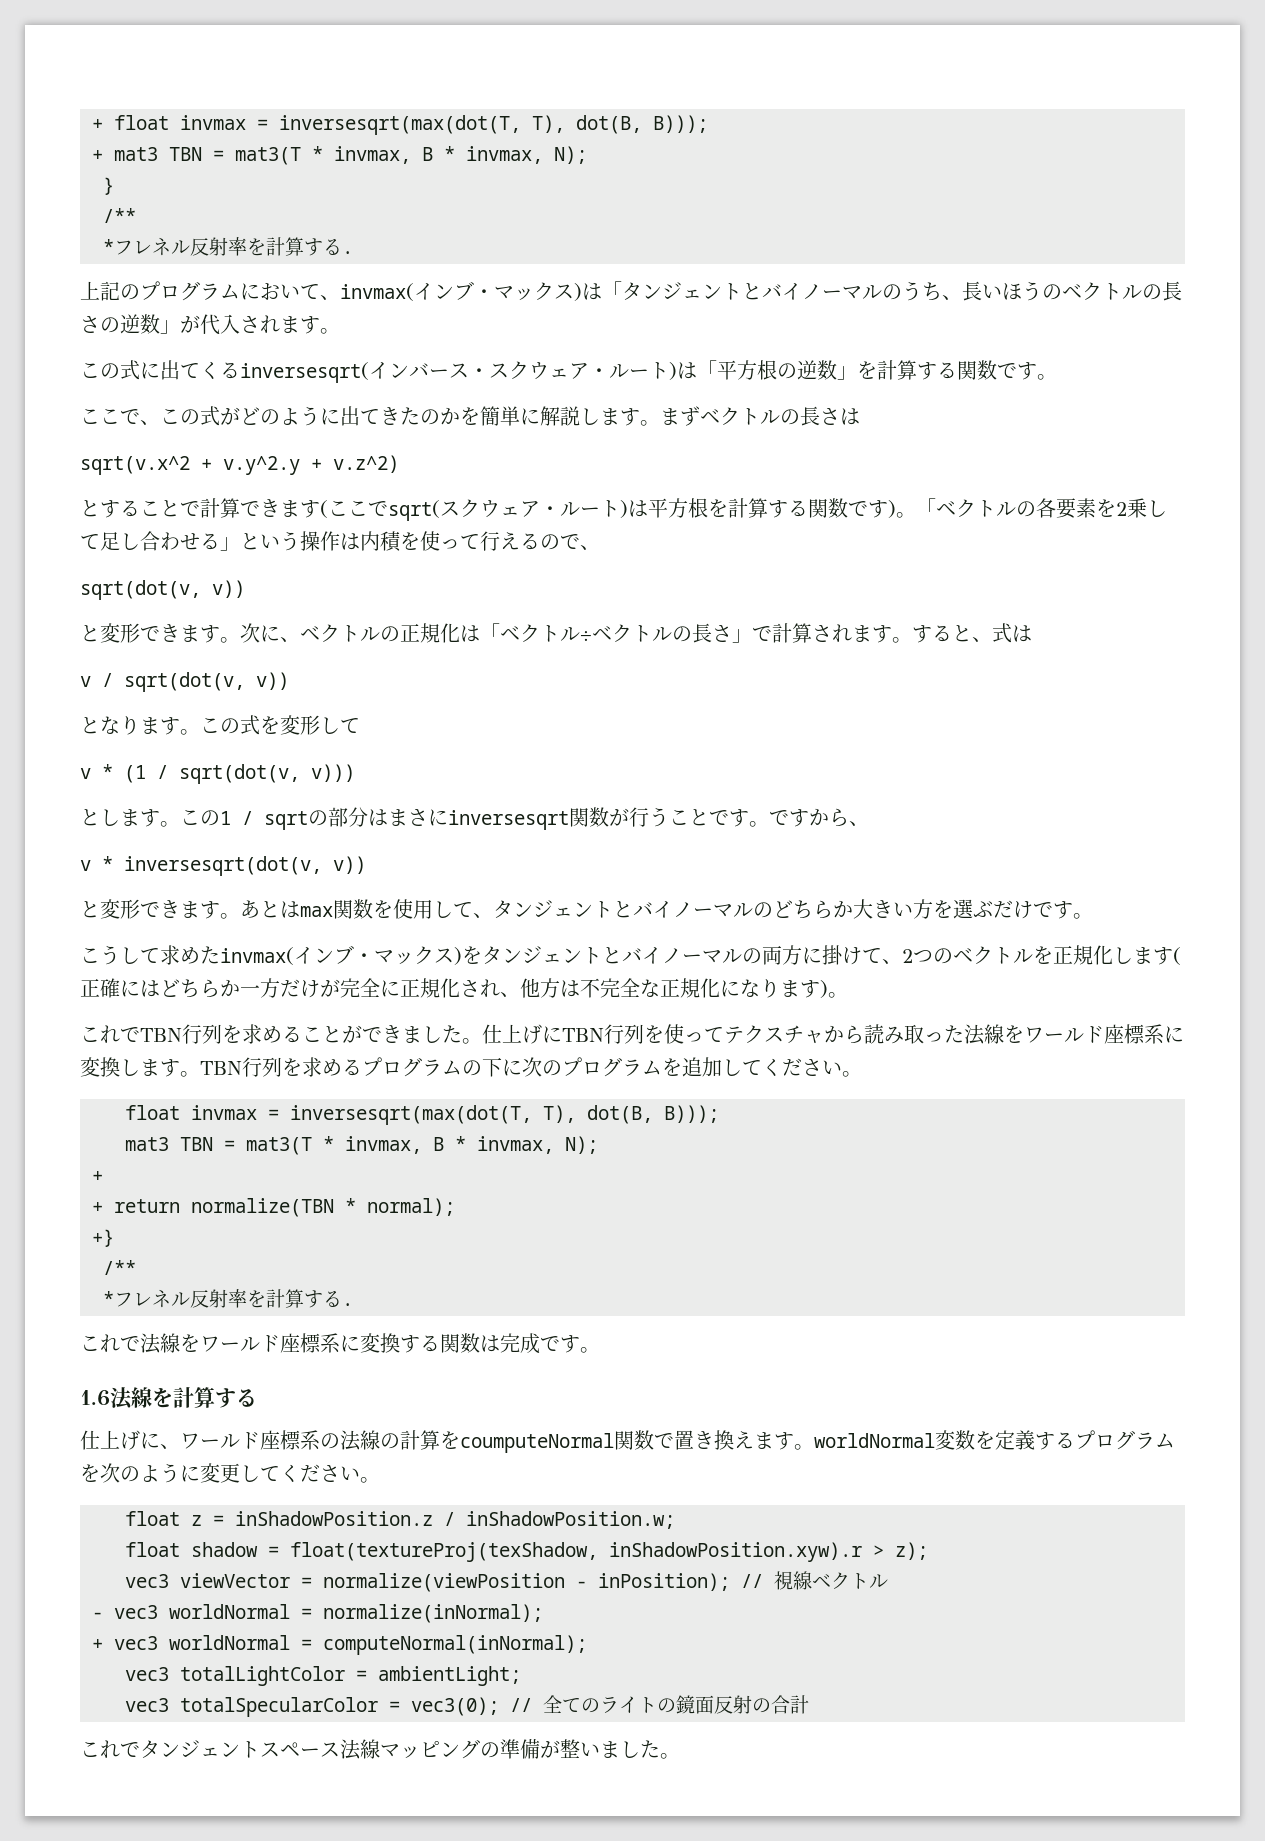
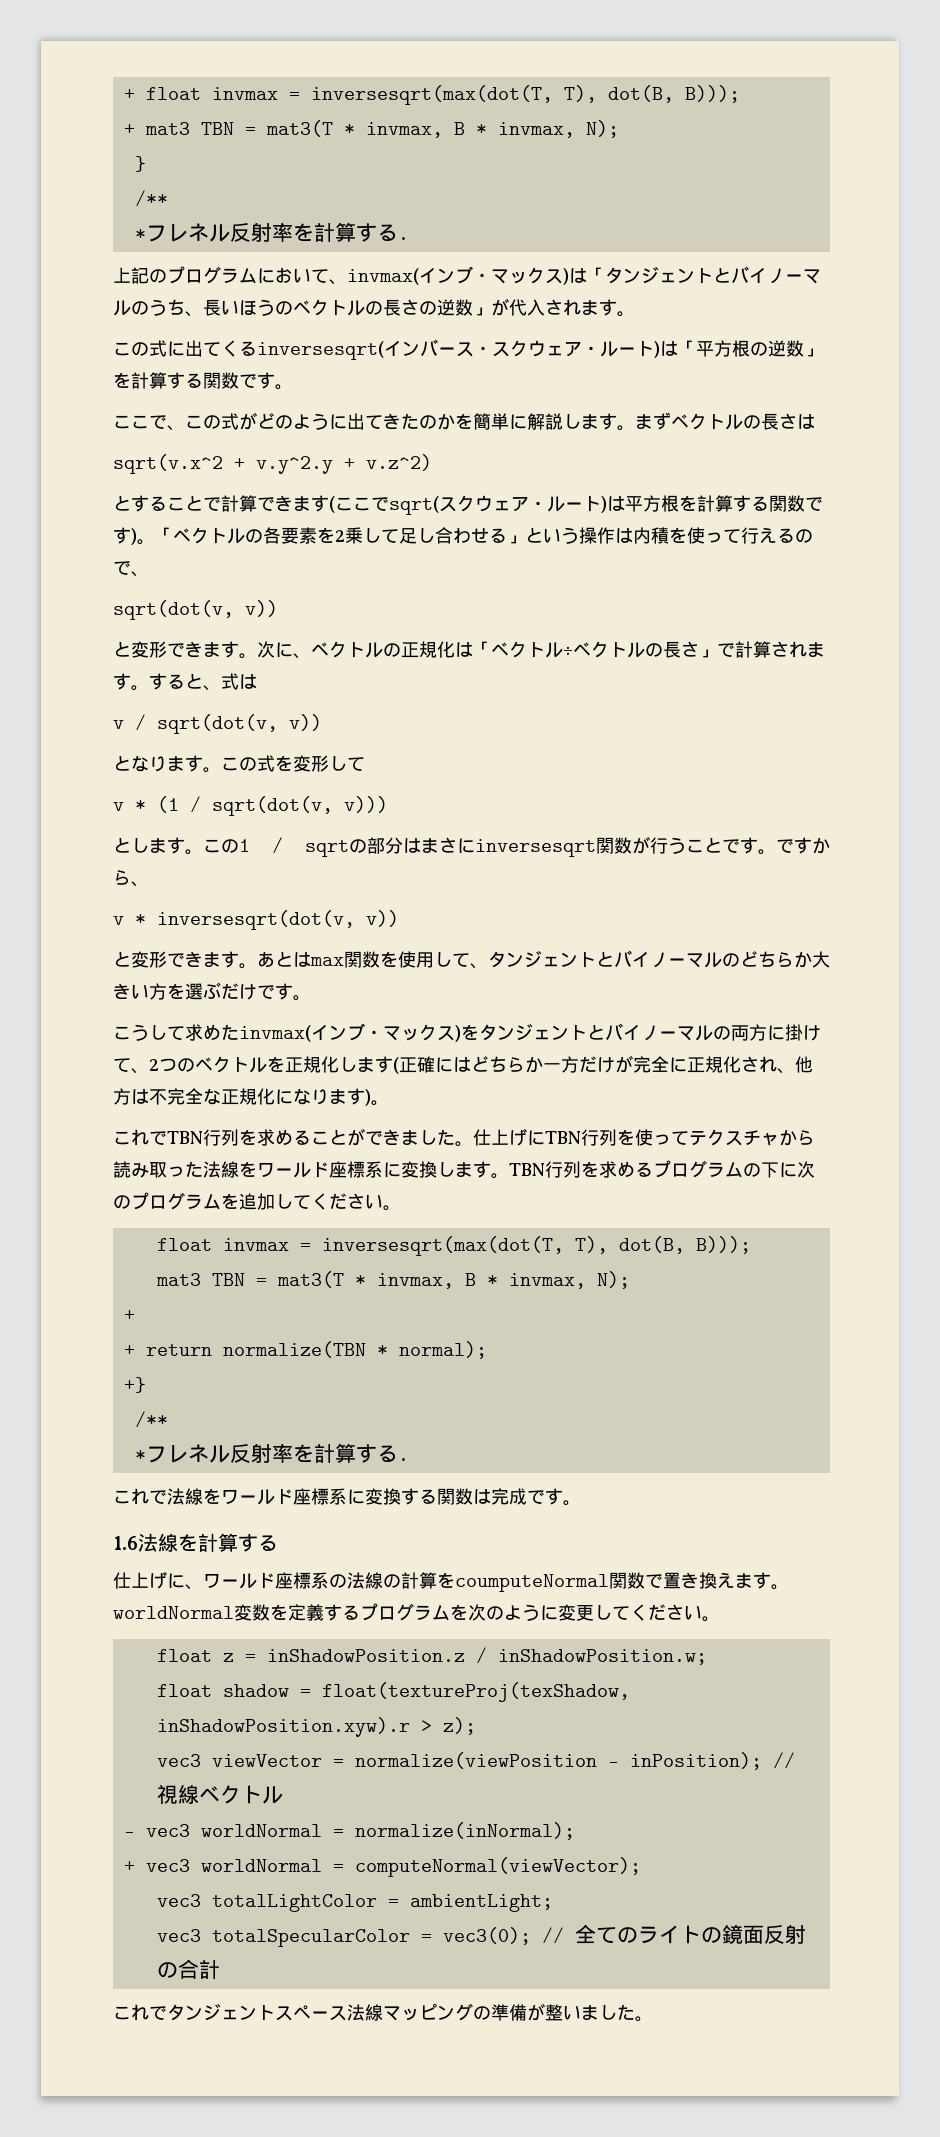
- + vec3 worldNormal = computeNormal(inNormal);
+ + vec3 worldNormal = computeNormal(viewVector);

